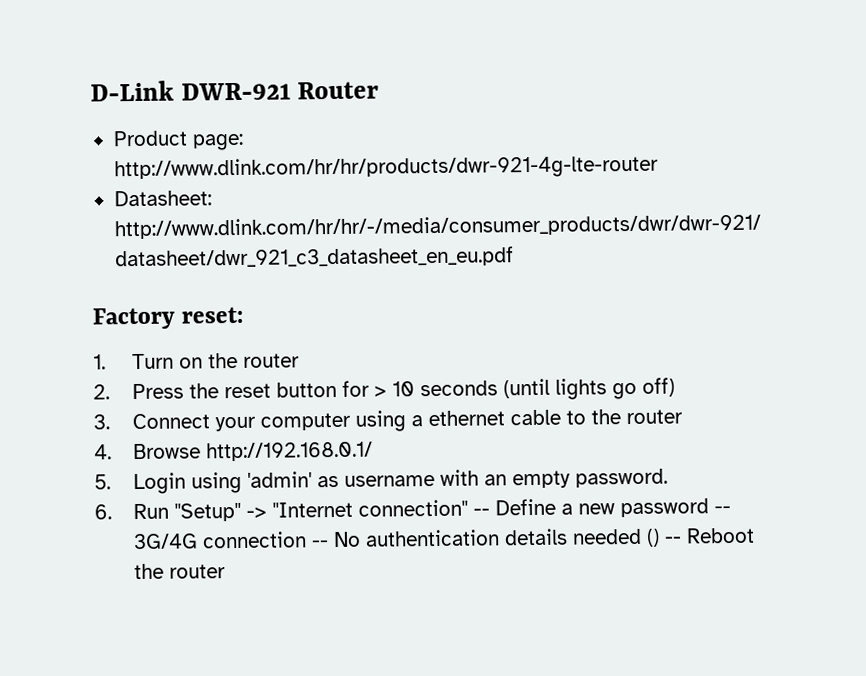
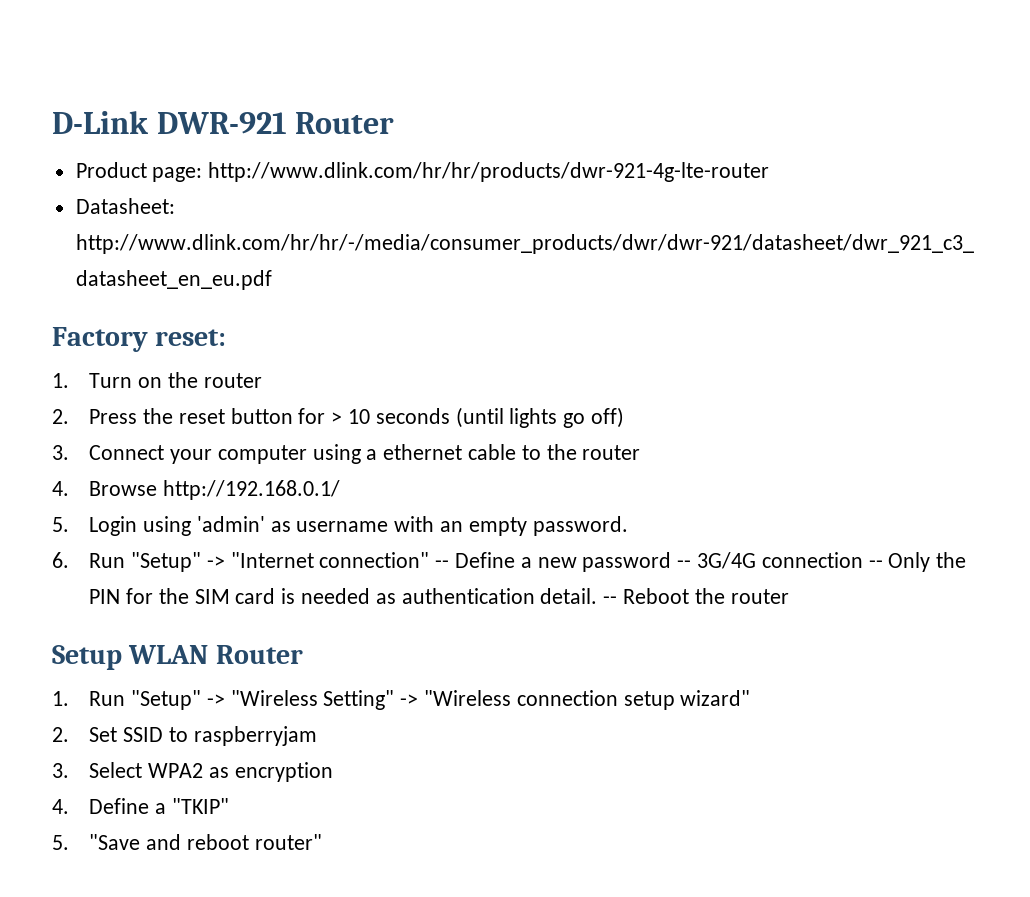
- 6. Run "Setup" -> "Internet connection" -- Define a new password -- 3G/4G connection -- No authentication details needed () -- Reboot the router
+ 6. Run "Setup" -> "Internet connection" -- Define a new password -- 3G/4G connection -- Only the PIN for the SIM card is needed as authentication detail. -- Reboot the router
+ Setup WLAN Router
+ 1. Run "Setup" -> "Wireless Setting" -> "Wireless connection setup wizard"
+ 2. Set SSID to raspberryjam
+ 3. Select WPA2 as encryption
+ 4. Define a "TKIP"
+ 5. "Save and reboot router"

